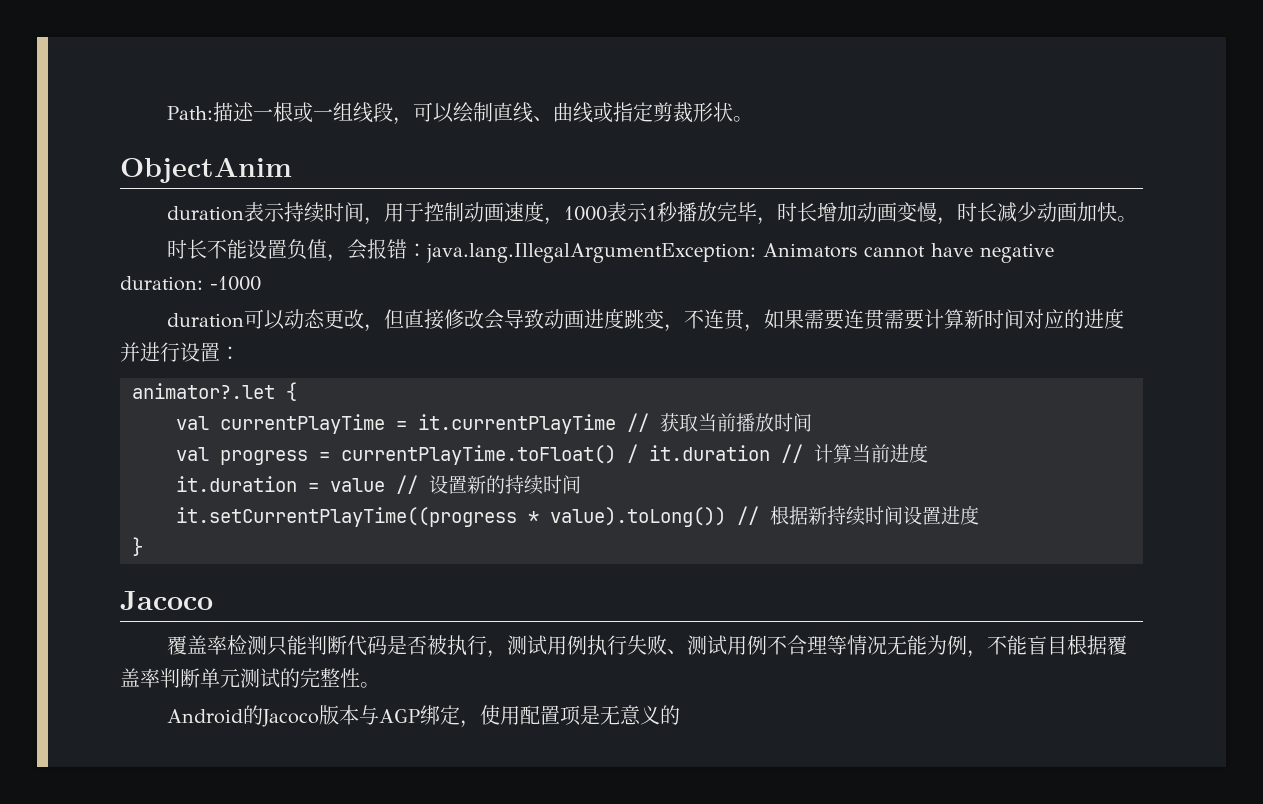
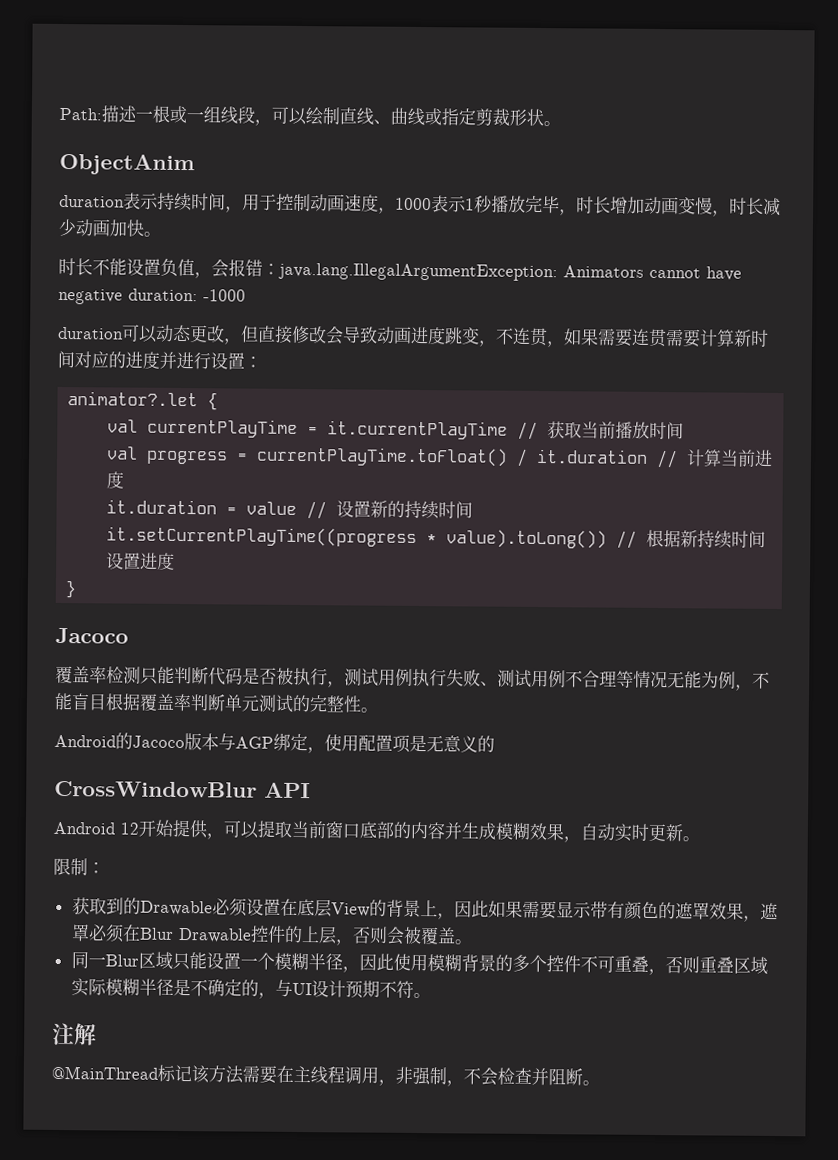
+ CrossWindowBlur API
+ Android 12开始提供，可以提取当前窗口底部的内容并生成模糊效果，自动实时更新。
+ 限制：
+ 获取到的Drawable必须设置在底层View的背景上，因此如果需要显示带有颜色的遮罩效果，遮罩必须在Blur Drawable控件的上层，否则会被覆盖。
+ 同一Blur区域只能设置一个模糊半径，因此使用模糊背景的多个控件不可重叠，否则重叠区域实际模糊半径是不确定的，与UI设计预期不符。
+ 注解
+ @MainThread标记该方法需要在主线程调用，非强制，不会检查并阻断。

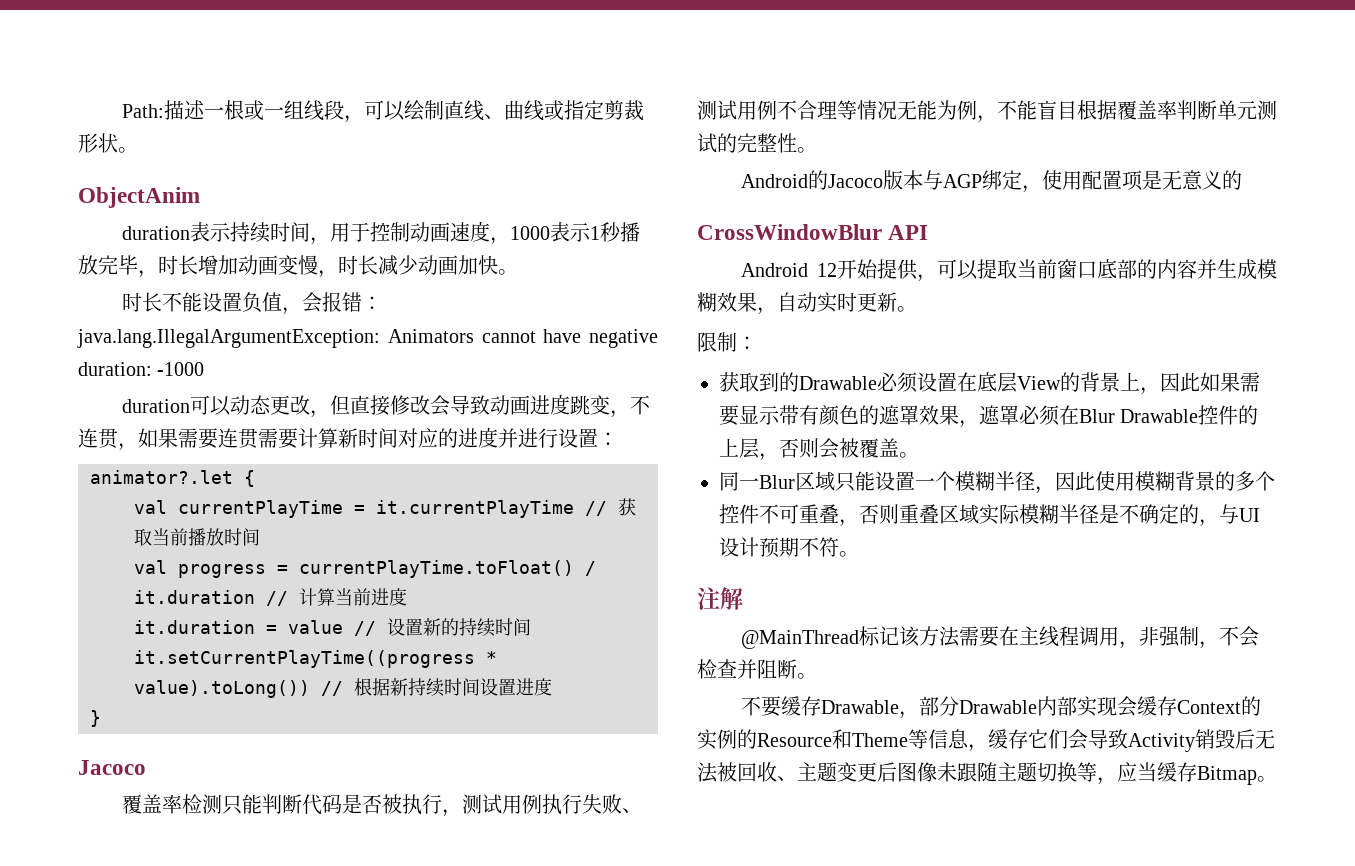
+ 不要缓存Drawable，部分Drawable内部实现会缓存Context的实例的Resource和Theme等信息，缓存它们会导致Activity销毁后无法被回收、主题变更后图像未跟随主题切换等，应当缓存Bitmap。

